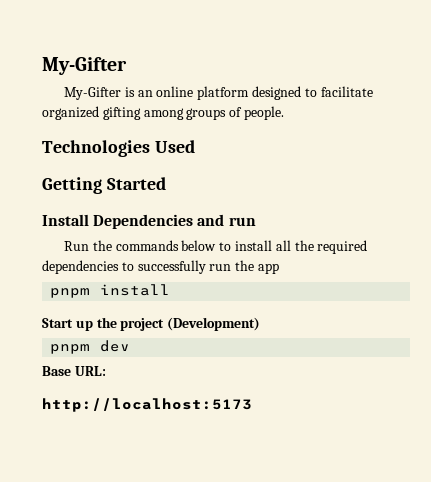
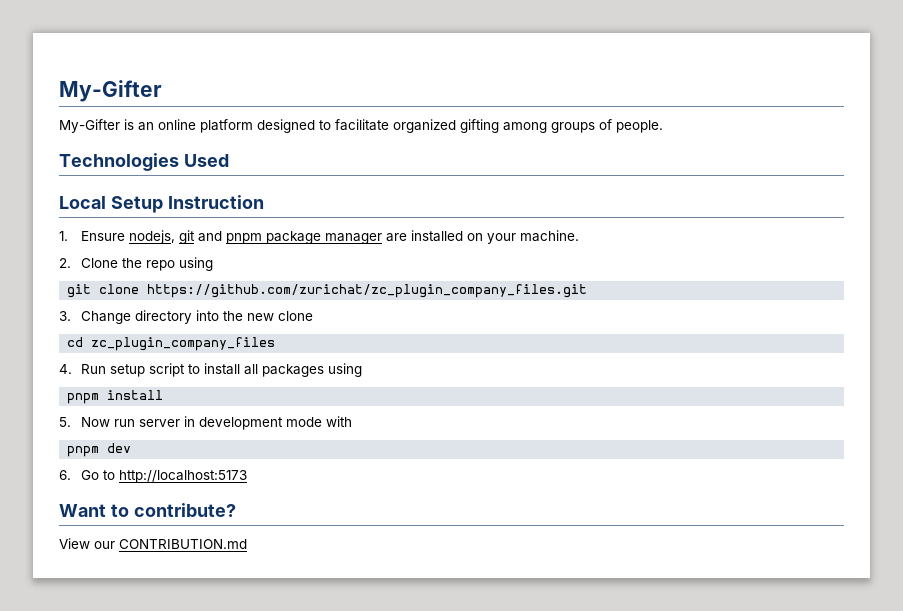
- Getting Started
- Install Dependencies and run
- Run the commands below to install all the required dependencies to successfully run the app
+ Local Setup Instruction
+ 1. Ensure nodejs, git and pnpm package manager are installed on your machine.
+ 2. Clone the repo using
+ git clone https://github.com/zurichat/zc_plugin_company_files.git
+ 3. Change directory into the new clone
+ cd zc_plugin_company_files
+ 4. Run setup script to install all packages using
  pnpm install
- Start up the project (Development)
+ 5. Now run server in development mode with
  pnpm dev
- Base URL:
- http://localhost:5173
+ 6. Go to http://localhost:5173
+ Want to contribute?
+ View our CONTRIBUTION.md

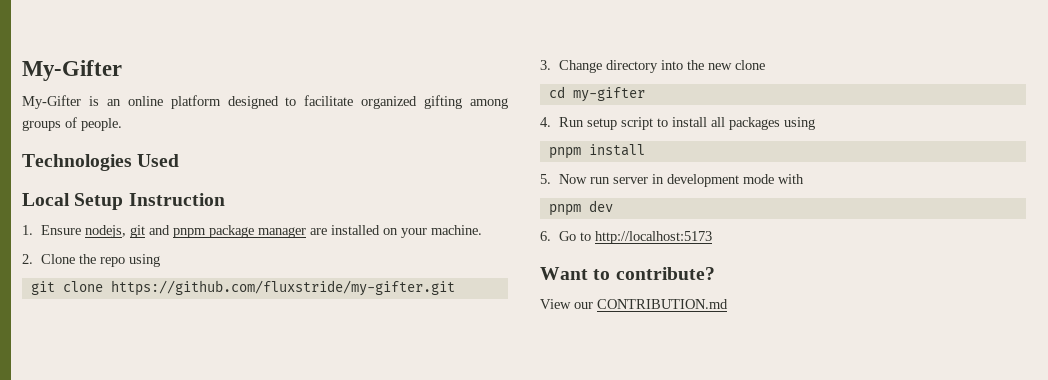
- git clone https://github.com/zurichat/zc_plugin_company_files.git
+ git clone https://github.com/fluxstride/my-gifter.git
- cd zc_plugin_company_files
+ cd my-gifter

